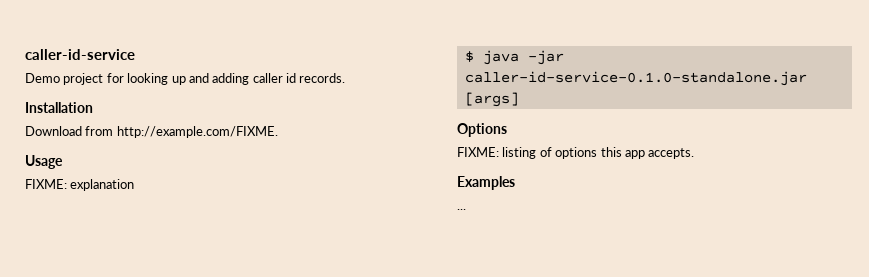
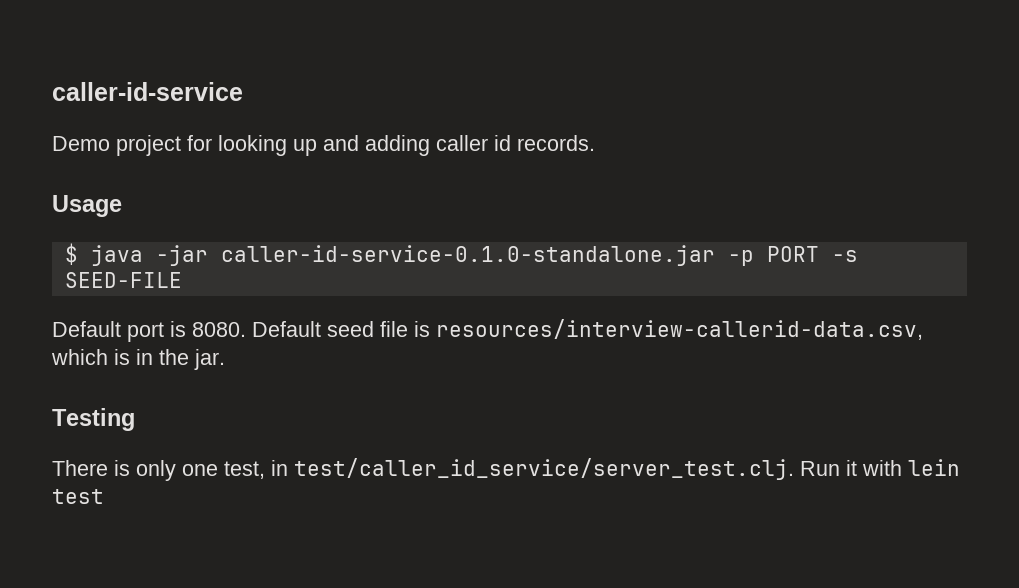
- Installation
- Download from http://example.com/FIXME.
- FIXME: explanation
- $ java -jar caller-id-service-0.1.0-standalone.jar [args]
- Options
- FIXME: listing of options this app accepts.
- Examples
- ...
+ $ java -jar caller-id-service-0.1.0-standalone.jar -p PORT -s SEED-FILE
+ Default port is 8080. Default seed file is resources/interview-callerid-data.csv, which is in the jar.
+ Testing
+ There is only one test, in test/caller_id_service/server_test.clj. Run it with lein test

